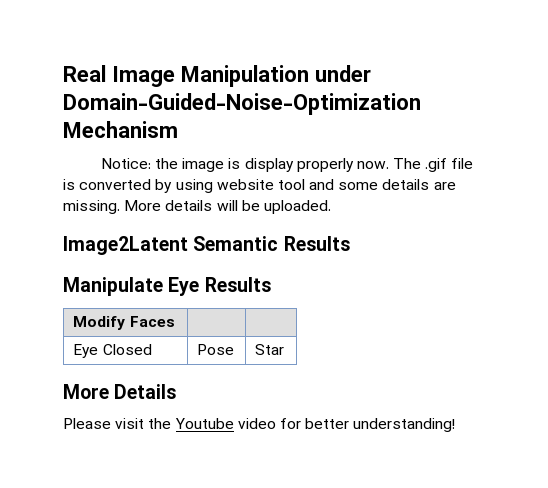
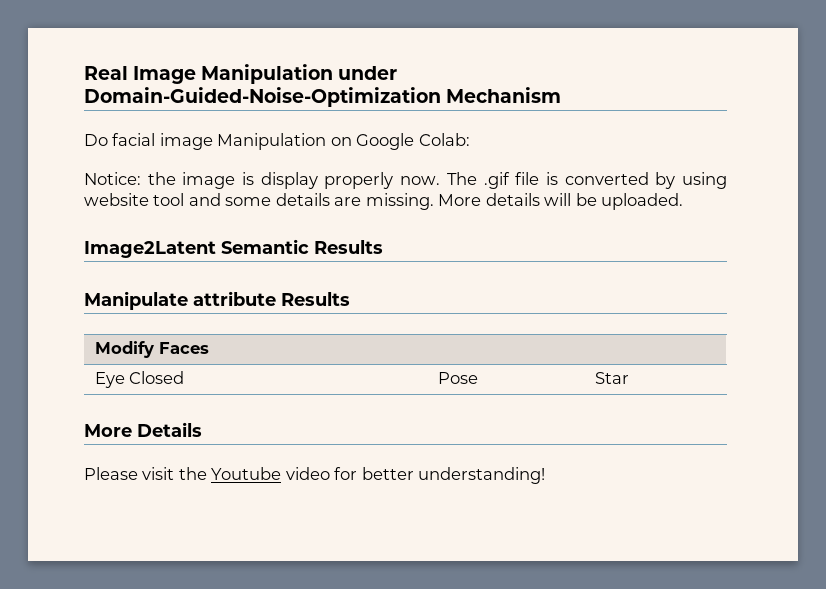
+ Do facial image Manipulation on Google Colab:
- Manipulate Eye Results
+ Manipulate attribute Results

